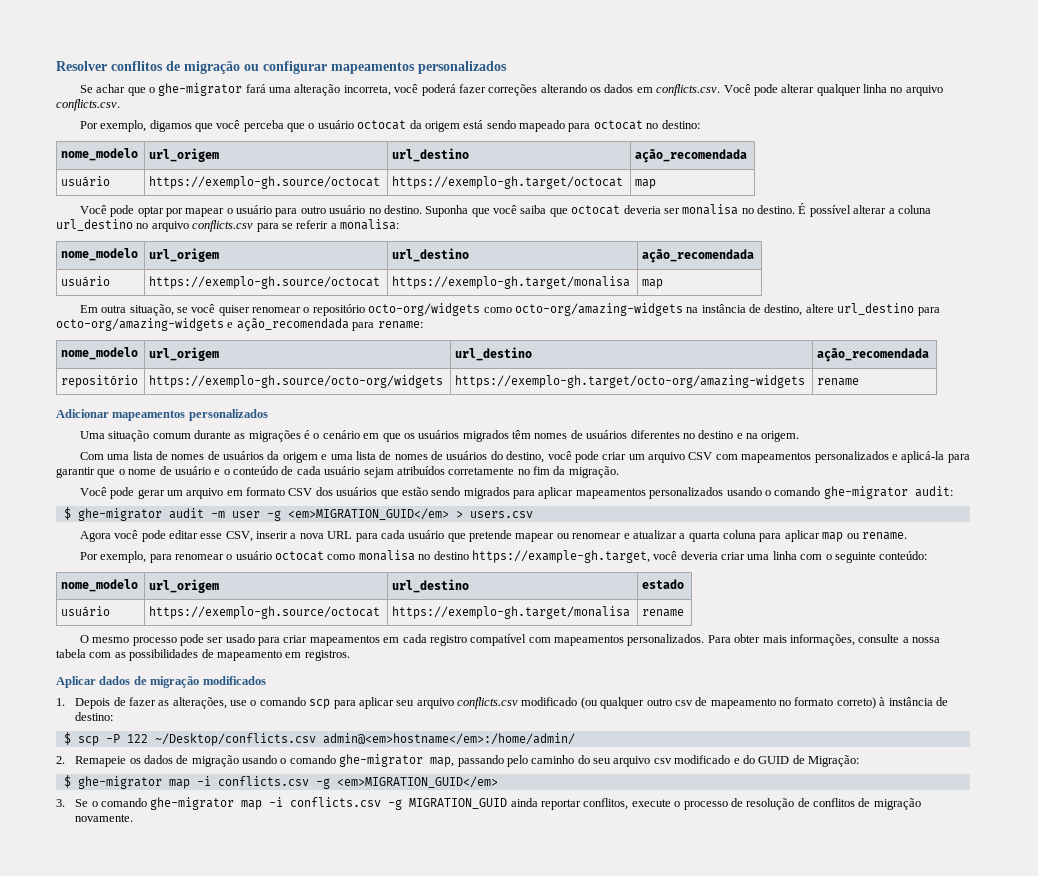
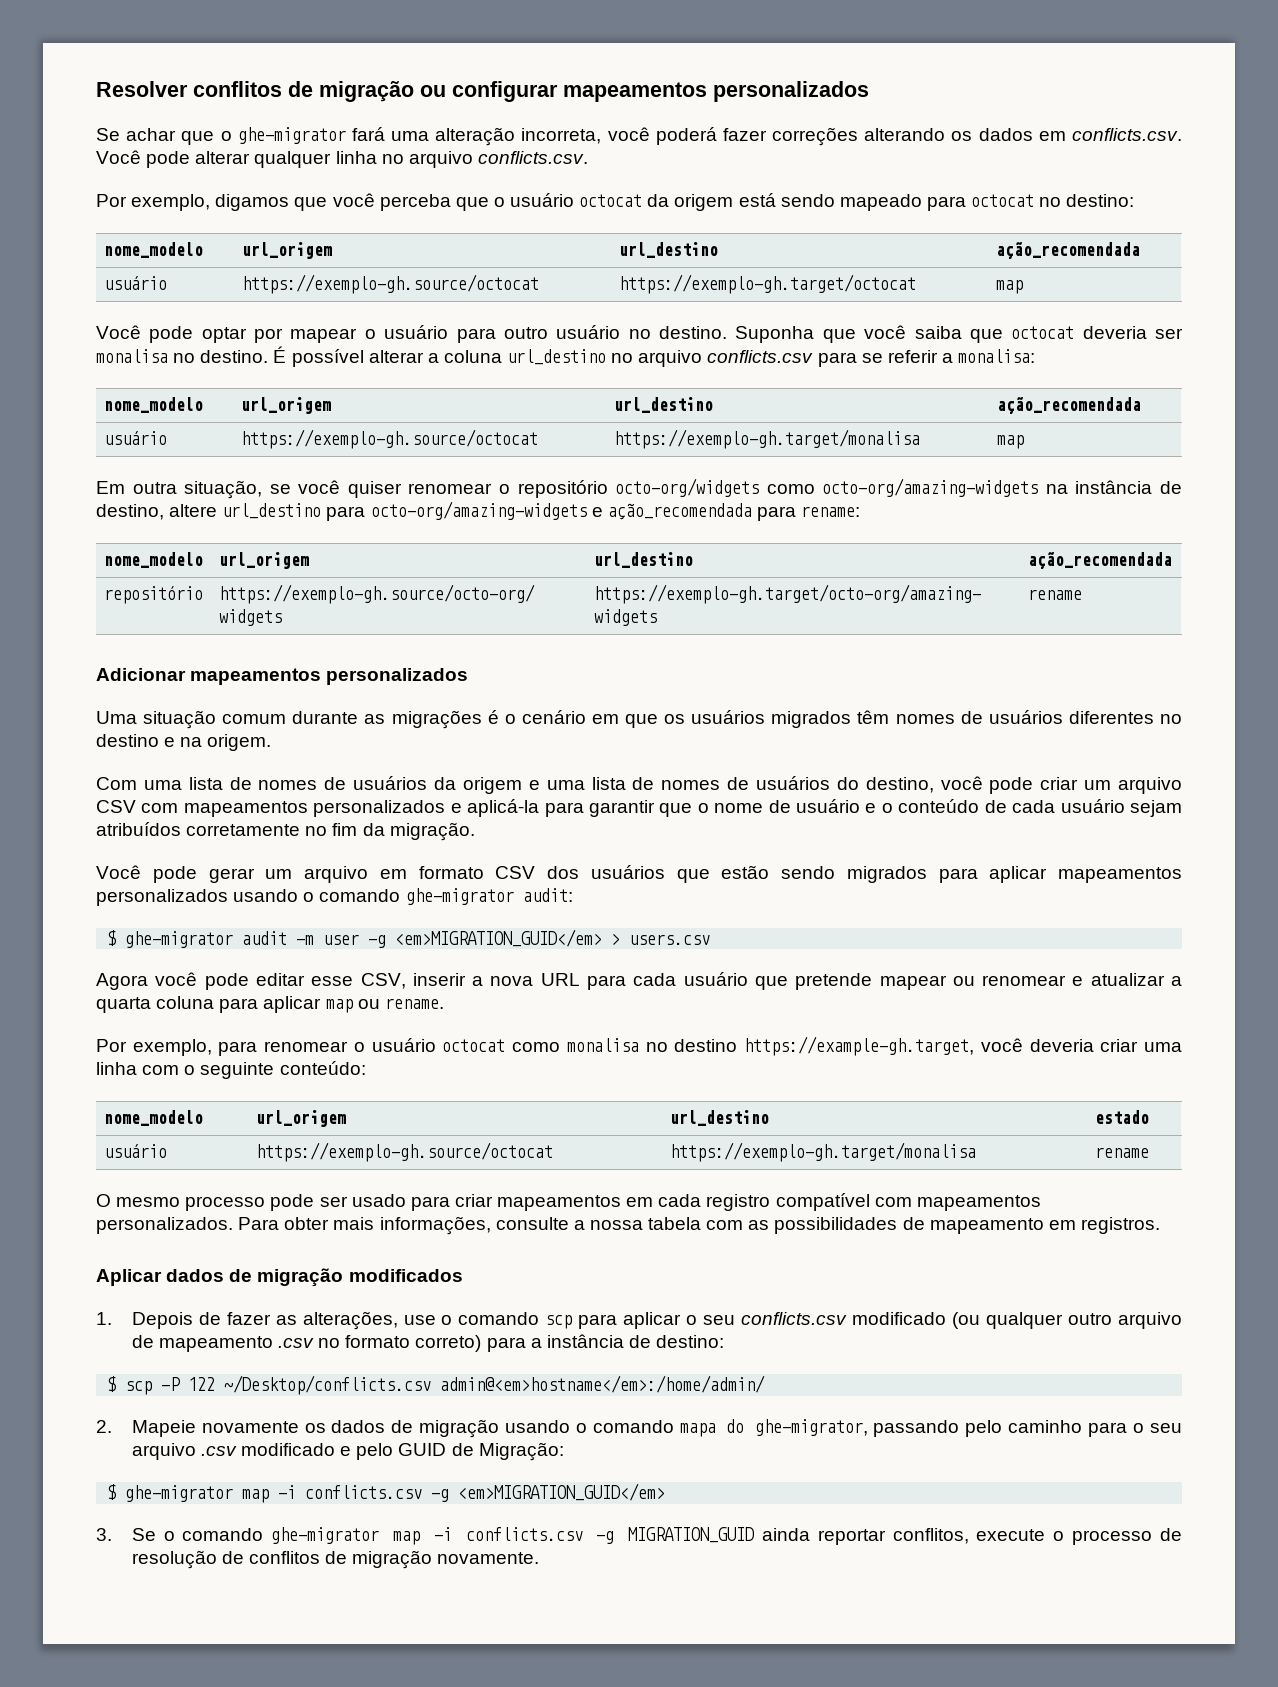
- 1. Depois de fazer as alterações, use o comando scp para aplicar seu arquivo conflicts.csv modificado (ou qualquer outro csv de mapeamento no formato correto) à instância de destino:
+ 1. Depois de fazer as alterações, use o comando scp para aplicar o seu conflicts.csv modificado (ou qualquer outro arquivo de mapeamento .csv no formato correto) para a instância de destino:
- 2. Remapeie os dados de migração usando o comando ghe-migrator map, passando pelo caminho do seu arquivo csv modificado e do GUID de Migração:
+ 2. Mapeie novamente os dados de migração usando o comando mapa do ghe-migrator, passando pelo caminho para o seu arquivo .csv modificado e pelo GUID de Migração:

